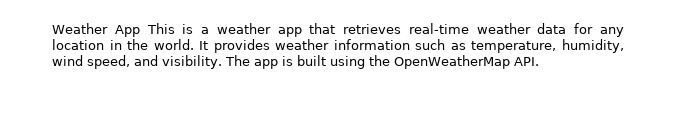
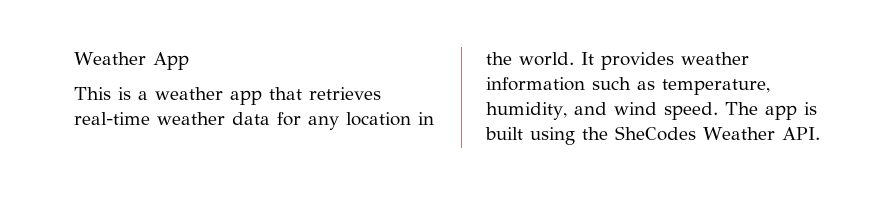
- Weather App This is a weather app that retrieves real-time weather data for any location in the world.
+ Weather App
+ This is a weather app that retrieves real-time weather data for any location in the world.
- It provides weather information such as temperature, humidity, wind speed, and visibility.
+ It provides weather information such as temperature, humidity, and wind speed.
- The app is built using the OpenWeatherMap API.
+ The app is built using the SheCodes Weather API.

